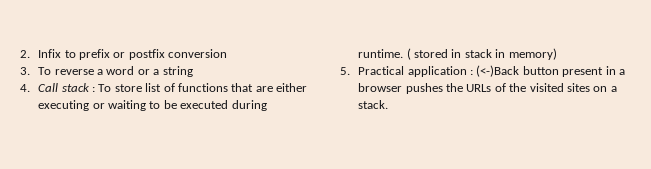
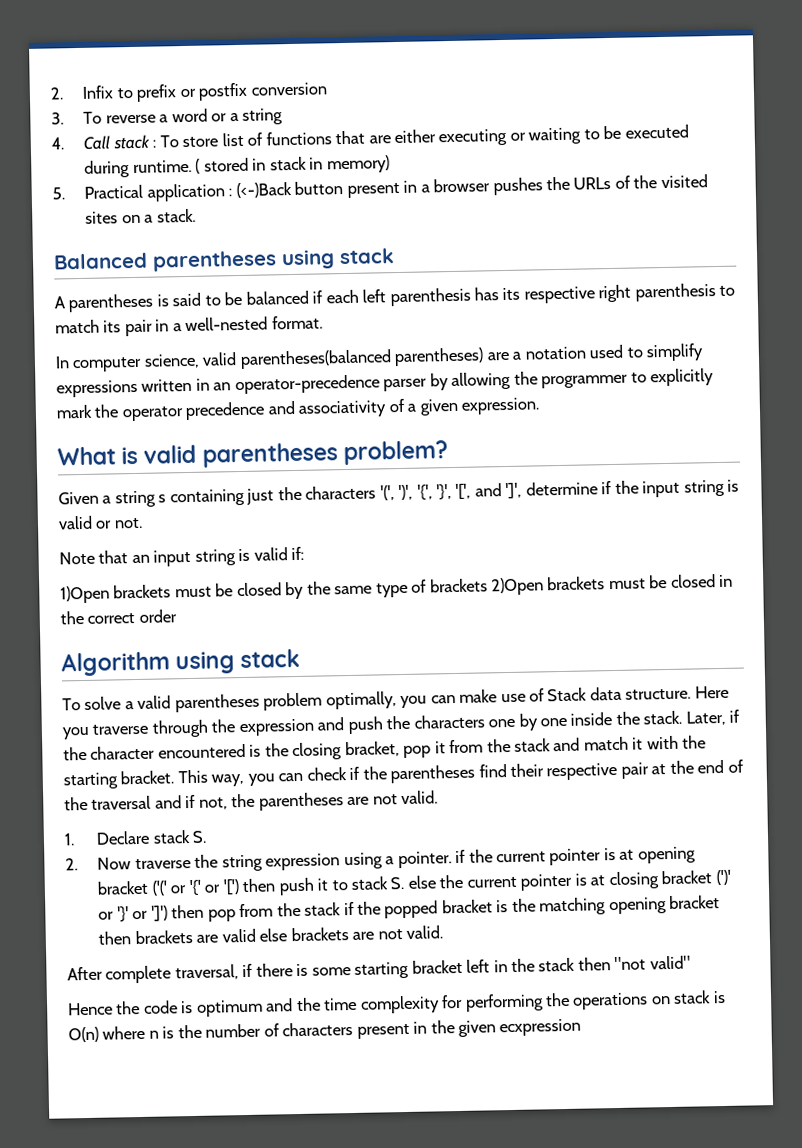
+ Balanced parentheses using stack
+ A parentheses is said to be balanced if each left parenthesis has its respective right parenthesis to match its pair in a well-nested format.
+ In computer science, valid parentheses(balanced parentheses) are a notation used to simplify expressions written in an operator-precedence parser by allowing the programmer to explicitly mark the operator precedence and associativity of a given expression.
+ What is valid parentheses problem?
+ Given a string s containing just the characters '(', ')', '{', '}', '[', and ']', determine if the input string is valid or not.
+ Note that an input string is valid if:
+ 1)Open brackets must be closed by the same type of brackets 2)Open brackets must be closed in the correct order
+ Algorithm using stack
+ To solve a valid parentheses problem optimally, you can make use of Stack data structure. Here you traverse through the expression and push the characters one by one inside the stack. Later, if the character encountered is the closing bracket, pop it from the stack and match it with the starting bracket. This way, you can check if the parentheses find their respective pair at the end of the traversal and if not, the parentheses are not valid.
+ 1. Declare stack S.
+ 2. Now traverse the string expression using a pointer. if the current pointer is at opening bracket ('(' or '{' or '[') then push it to stack S. else the current pointer is at closing bracket (')' or '}' or ']') then pop from the stack if the popped bracket is the matching opening bracket then brackets are valid else brackets are not valid.
+ After complete traversal, if there is some starting bracket left in the stack then "not valid"
+ Hence the code is optimum and the time complexity for performing the operations on stack is O(n) where n is the number of characters present in the given ecxpression

